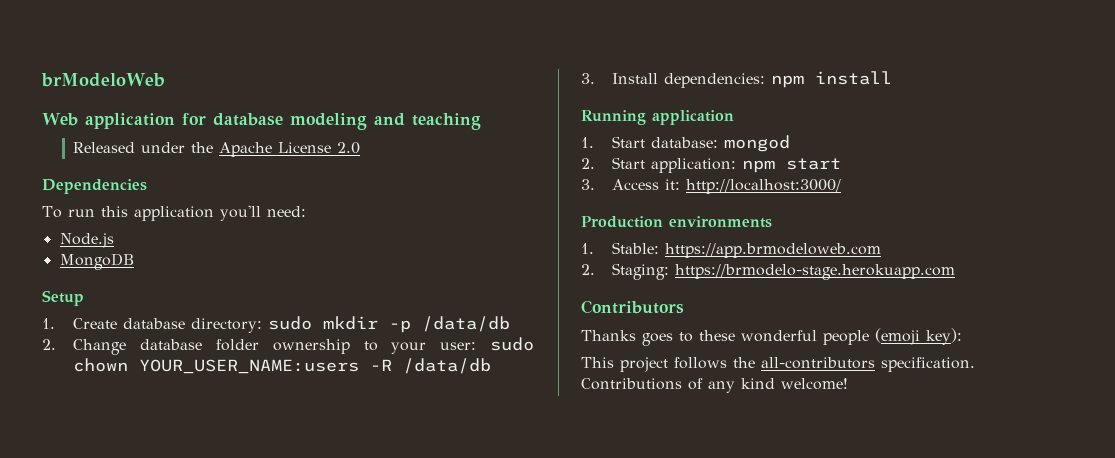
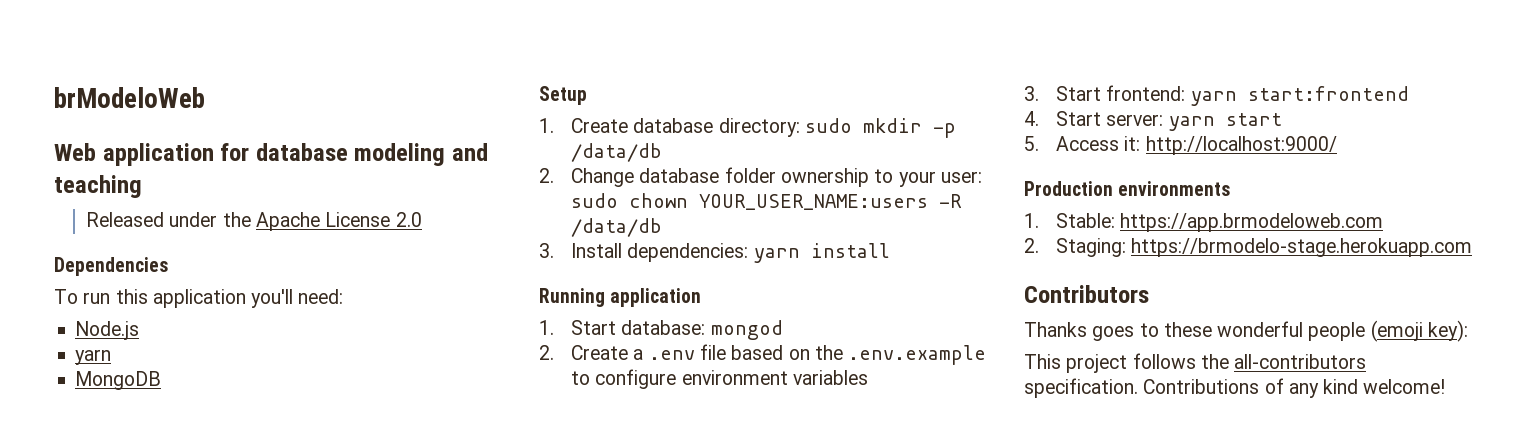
  Node.js
+ yarn
- 3. Install dependencies: npm install
+ 3. Install dependencies: yarn install
- 2. Start application: npm start
+ 2. Create a .env file based on the .env.example to configure environment variables
+ 3. Start frontend: yarn start:frontend
+ 4. Start server: yarn start
- 3. Access it: http://localhost:3000/
+ 5. Access it: http://localhost:9000/

